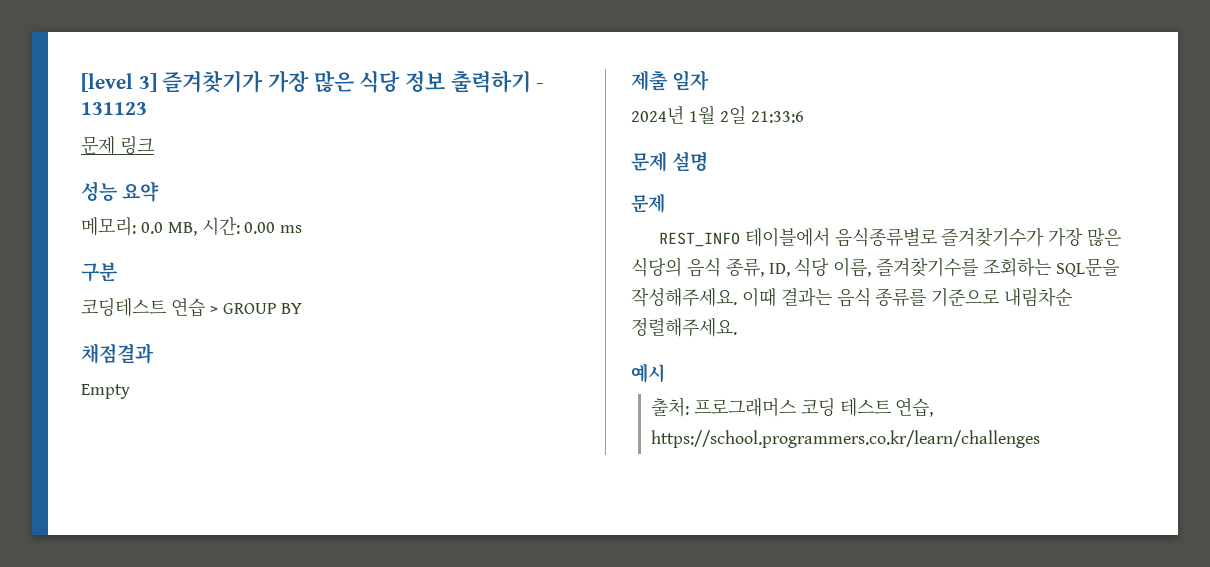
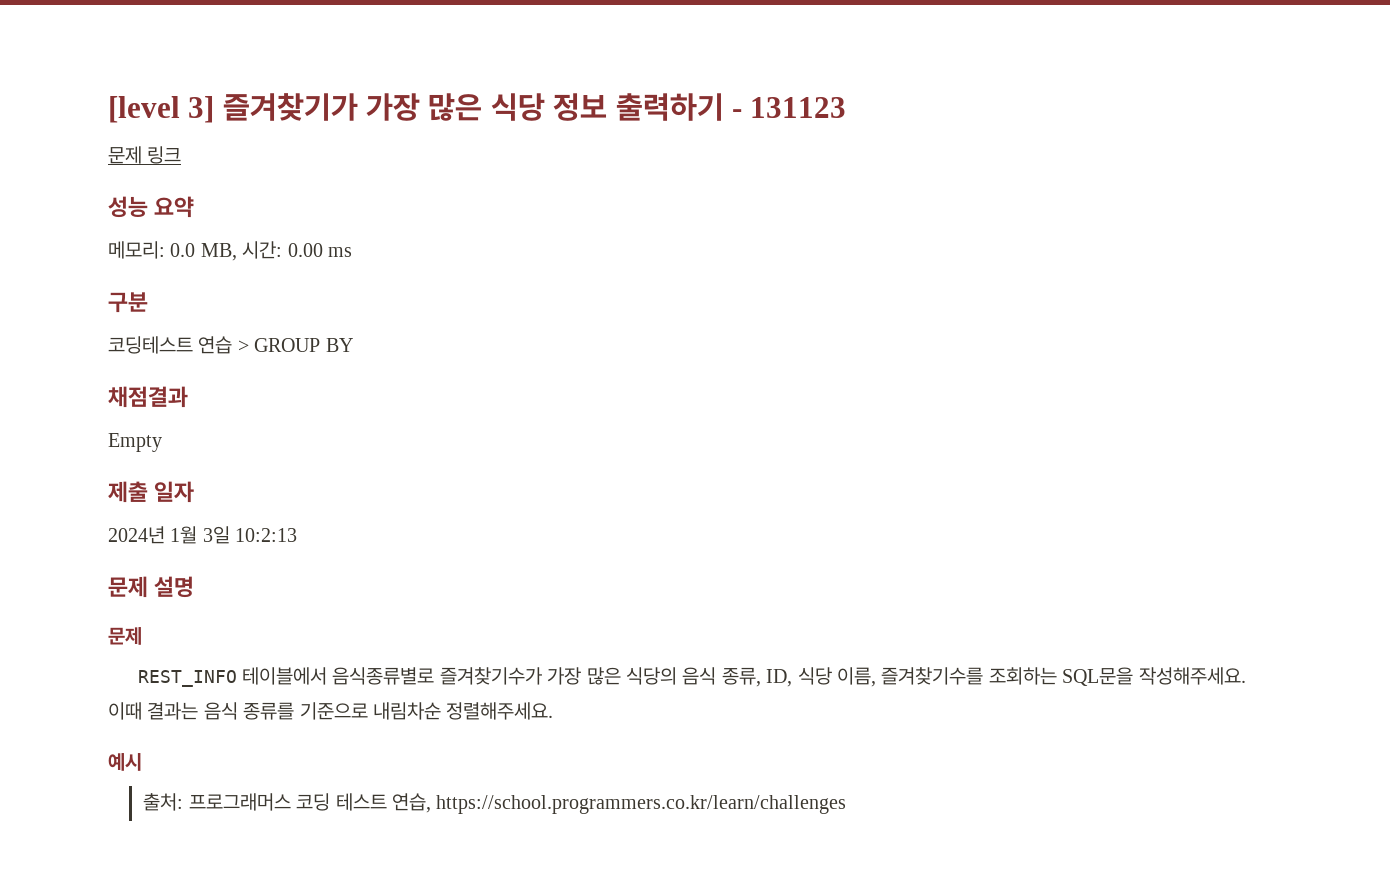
- 2024년 1월 2일 21:33:6
+ 2024년 1월 3일 10:2:13

